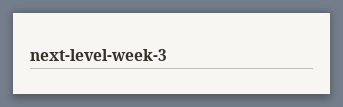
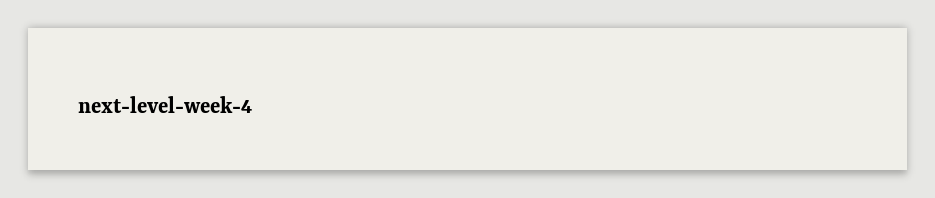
- next-level-week-3
+ next-level-week-4

